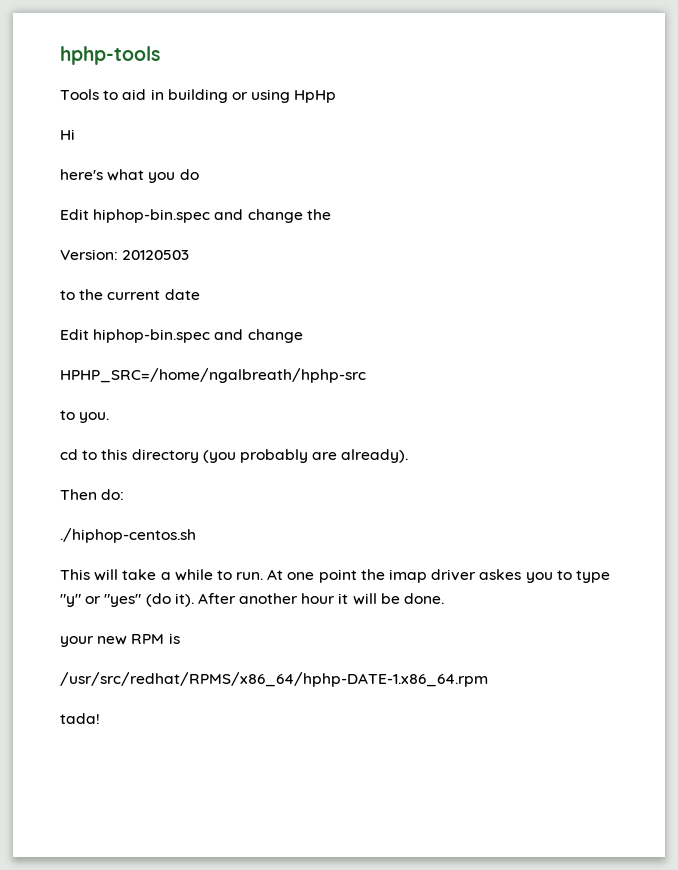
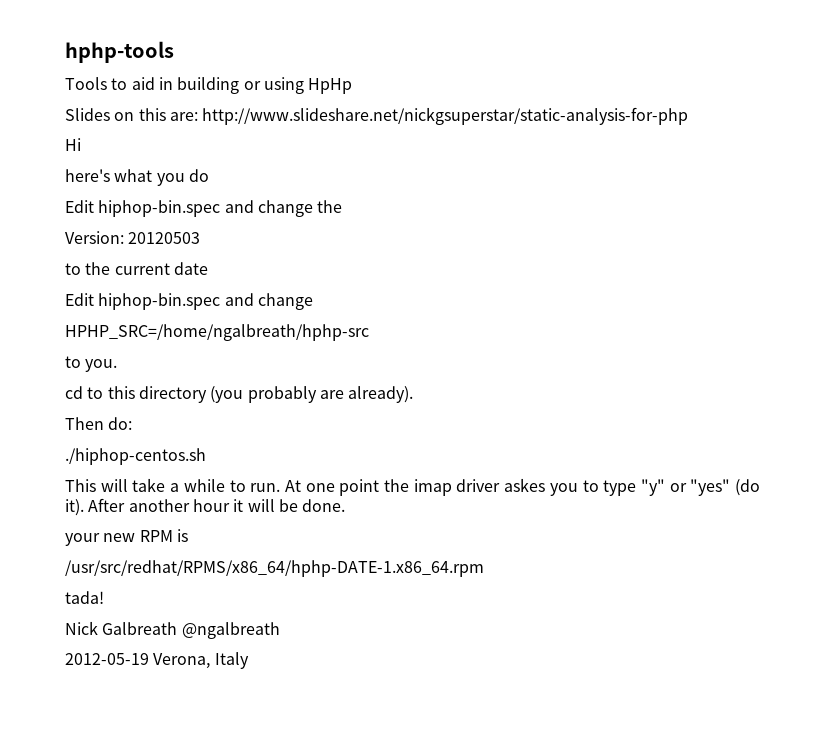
+ Slides on this are: http://www.slideshare.net/nickgsuperstar/static-analysis-for-php
+ Nick Galbreath @ngalbreath
+ 2012-05-19 Verona, Italy

